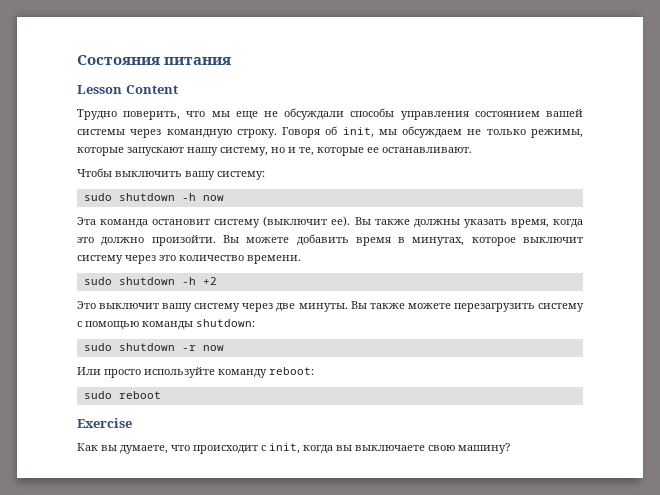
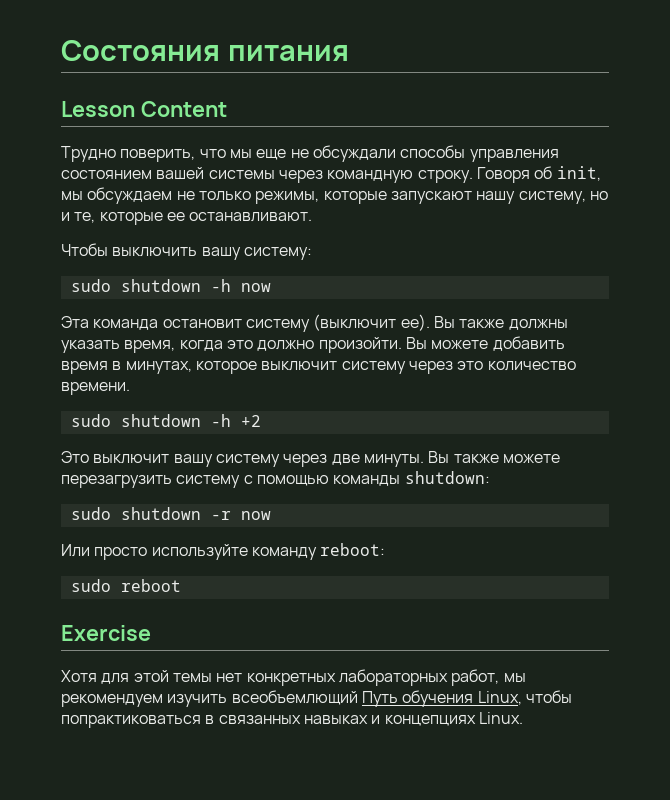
- Как вы думаете, что происходит с init, когда вы выключаете свою машину?
+ Хотя для этой темы нет конкретных лабораторных работ, мы рекомендуем изучить всеобъемлющий Путь обучения Linux, чтобы попрактиковаться в связанных навыках и концепциях Linux.

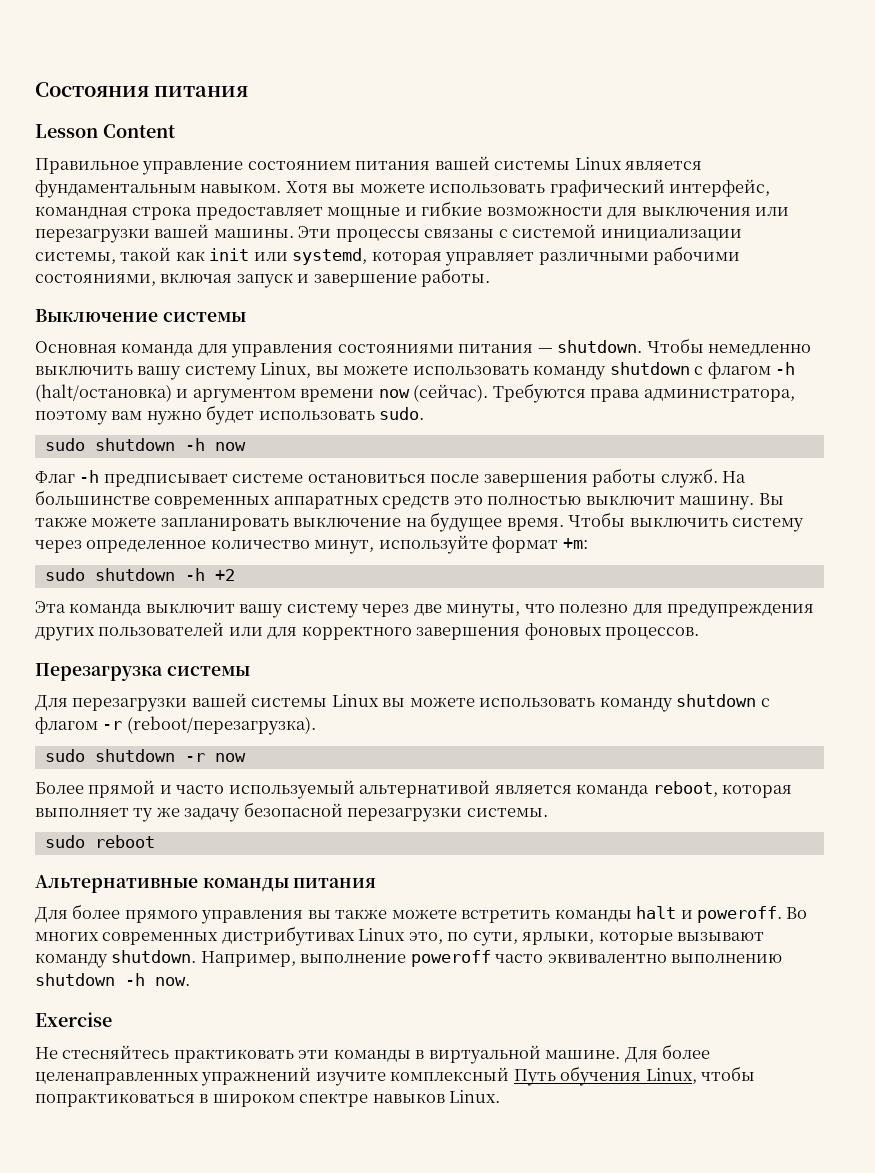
- Трудно поверить, что мы еще не обсуждали способы управления состоянием вашей системы через командную строку. Говоря об init, мы обсуждаем не только режимы, которые запускают нашу систему, но и те, которые ее останавливают.
- Чтобы выключить вашу систему:
+ Правильное управление состоянием питания вашей системы Linux является фундаментальным навыком. Хотя вы можете использовать графический интерфейс, командная строка предоставляет мощные и гибкие возможности для выключения или перезагрузки вашей машины. Эти процессы связаны с системой инициализации системы, такой как init или systemd, которая управляет различными рабочими состояниями, включая запуск и завершение работы.
+ Выключение системы
+ Основная команда для управления состояниями питания — shutdown. Чтобы немедленно выключить вашу систему Linux, вы можете использовать команду shutdown с флагом -h (halt/остановка) и аргументом времени now (сейчас). Требуются права администратора, поэтому вам нужно будет использовать sudo.
  sudo shutdown -h now
- Эта команда остановит систему (выключит ее). Вы также должны указать время, когда это должно произойти. Вы можете добавить время в минутах, которое выключит систему через это количество времени.
+ Флаг -h предписывает системе остановиться после завершения работы служб. На большинстве современных аппаратных средств это полностью выключит машину. Вы также можете запланировать выключение на будущее время. Чтобы выключить систему через определенное количество минут, используйте формат +m:
- Это выключит вашу систему через две минуты. Вы также можете перезагрузить систему с помощью команды shutdown:
+ Эта команда выключит вашу систему через две минуты, что полезно для предупреждения других пользователей или для корректного завершения фоновых процессов.
+ Перезагрузка системы
+ Для перезагрузки вашей системы Linux вы можете использовать команду shutdown с флагом -r (reboot/перезагрузка).
  sudo shutdown -r now
- Или просто используйте команду reboot:
+ Более прямой и часто используемый альтернативой является команда reboot, которая выполняет ту же задачу безопасной перезагрузки системы.
  sudo reboot
+ Альтернативные команды питания
+ Для более прямого управления вы также можете встретить команды halt и poweroff. Во многих современных дистрибутивах Linux это, по сути, ярлыки, которые вызывают команду shutdown. Например, выполнение poweroff часто эквивалентно выполнению shutdown -h now.
  Exercise
- Хотя для этой темы нет конкретных лабораторных работ, мы рекомендуем изучить всеобъемлющий Путь обучения Linux, чтобы попрактиковаться в связанных навыках и концепциях Linux.
+ Не стесняйтесь практиковать эти команды в виртуальной машине. Для более целенаправленных упражнений изучите комплексный Путь обучения Linux, чтобы попрактиковаться в широком спектре навыков Linux.

